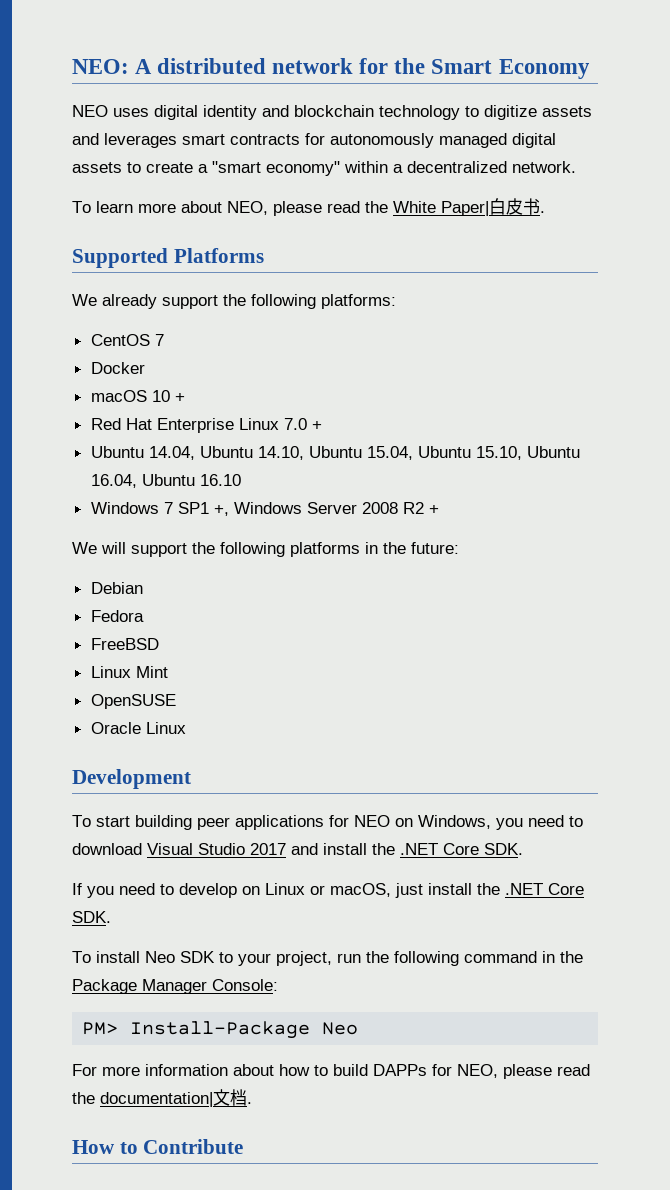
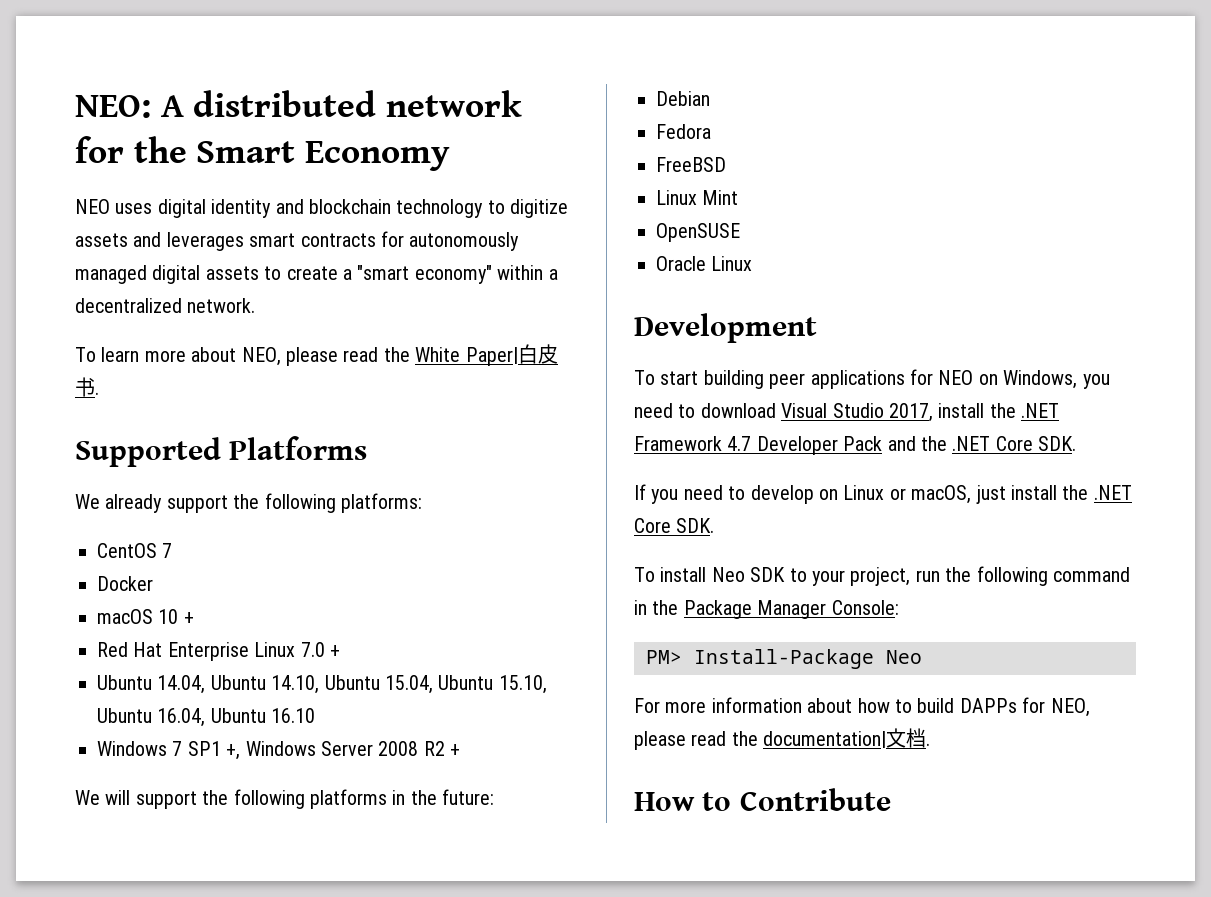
- To start building peer applications for NEO on Windows, you need to download Visual Studio 2017 and install the .NET Core SDK.
+ To start building peer applications for NEO on Windows, you need to download Visual Studio 2017, install the .NET Framework 4.7 Developer Pack and the .NET Core SDK.

